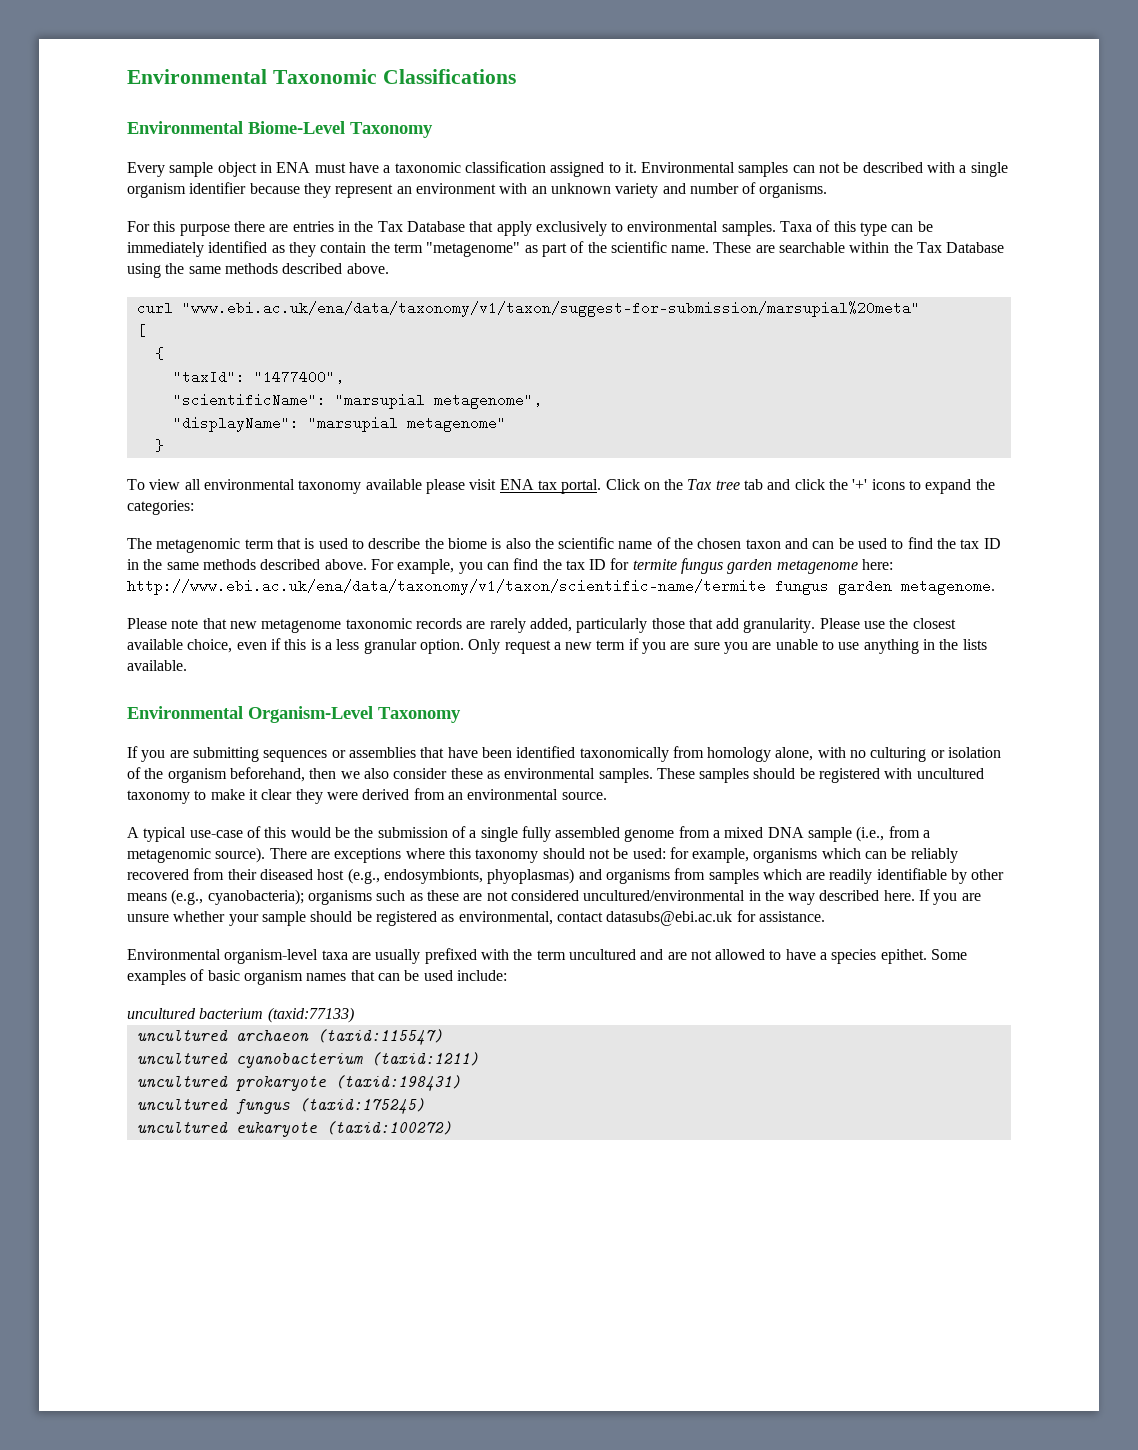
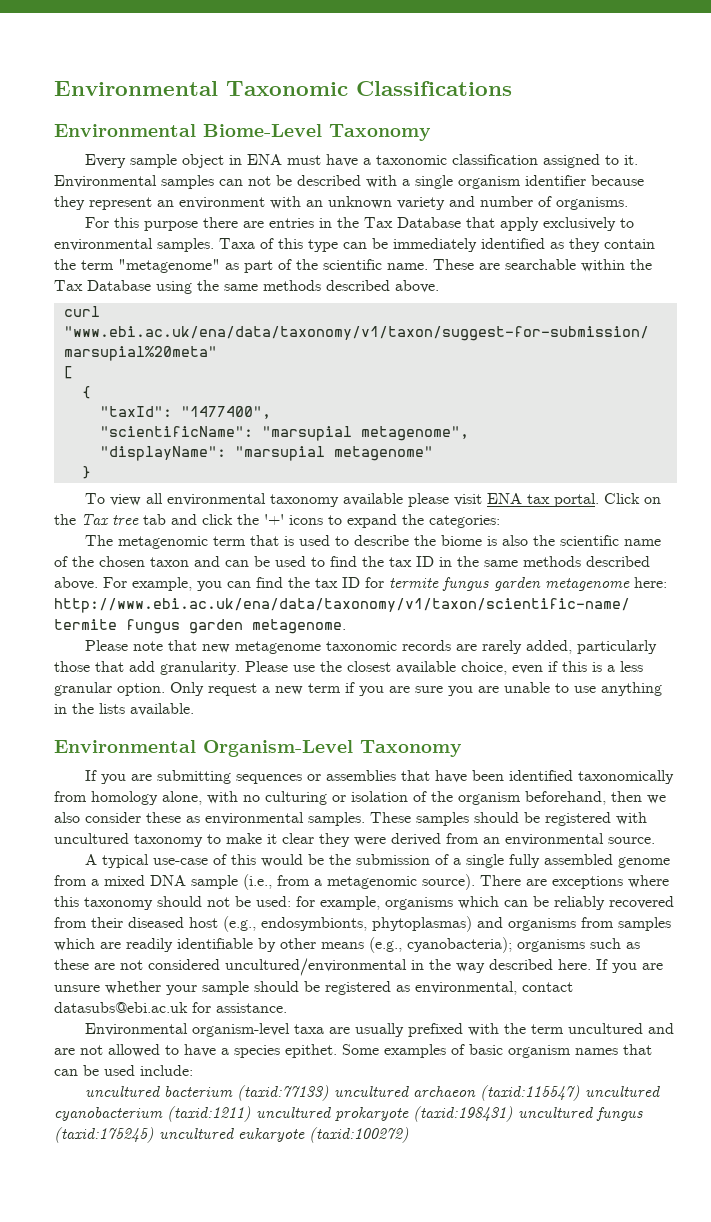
- There are exceptions where this taxonomy should not be used: for example, organisms which can be reliably recovered from their diseased host (e.g., endosymbionts, phyoplasmas) and organisms from samples which are readily identifiable by other means (e.g., cyanobacteria); organisms such as these are not considered uncultured/environmental in the way described here.
+ There are exceptions where this taxonomy should not be used: for example, organisms which can be reliably recovered from their diseased host (e.g., endosymbionts, phytoplasmas) and organisms from samples which are readily identifiable by other means (e.g., cyanobacteria); organisms such as these are not considered uncultured/environmental in the way described here.
- uncultured bacterium (taxid:77133)
- uncultured archaeon (taxid:115547)
- uncultured cyanobacterium (taxid:1211)
- uncultured prokaryote (taxid:198431)
- uncultured fungus (taxid:175245)
- uncultured eukaryote (taxid:100272)
+ uncultured bacterium (taxid:77133) uncultured archaeon (taxid:115547) uncultured cyanobacterium (taxid:1211) uncultured prokaryote (taxid:198431) uncultured fungus (taxid:175245) uncultured eukaryote (taxid:100272)

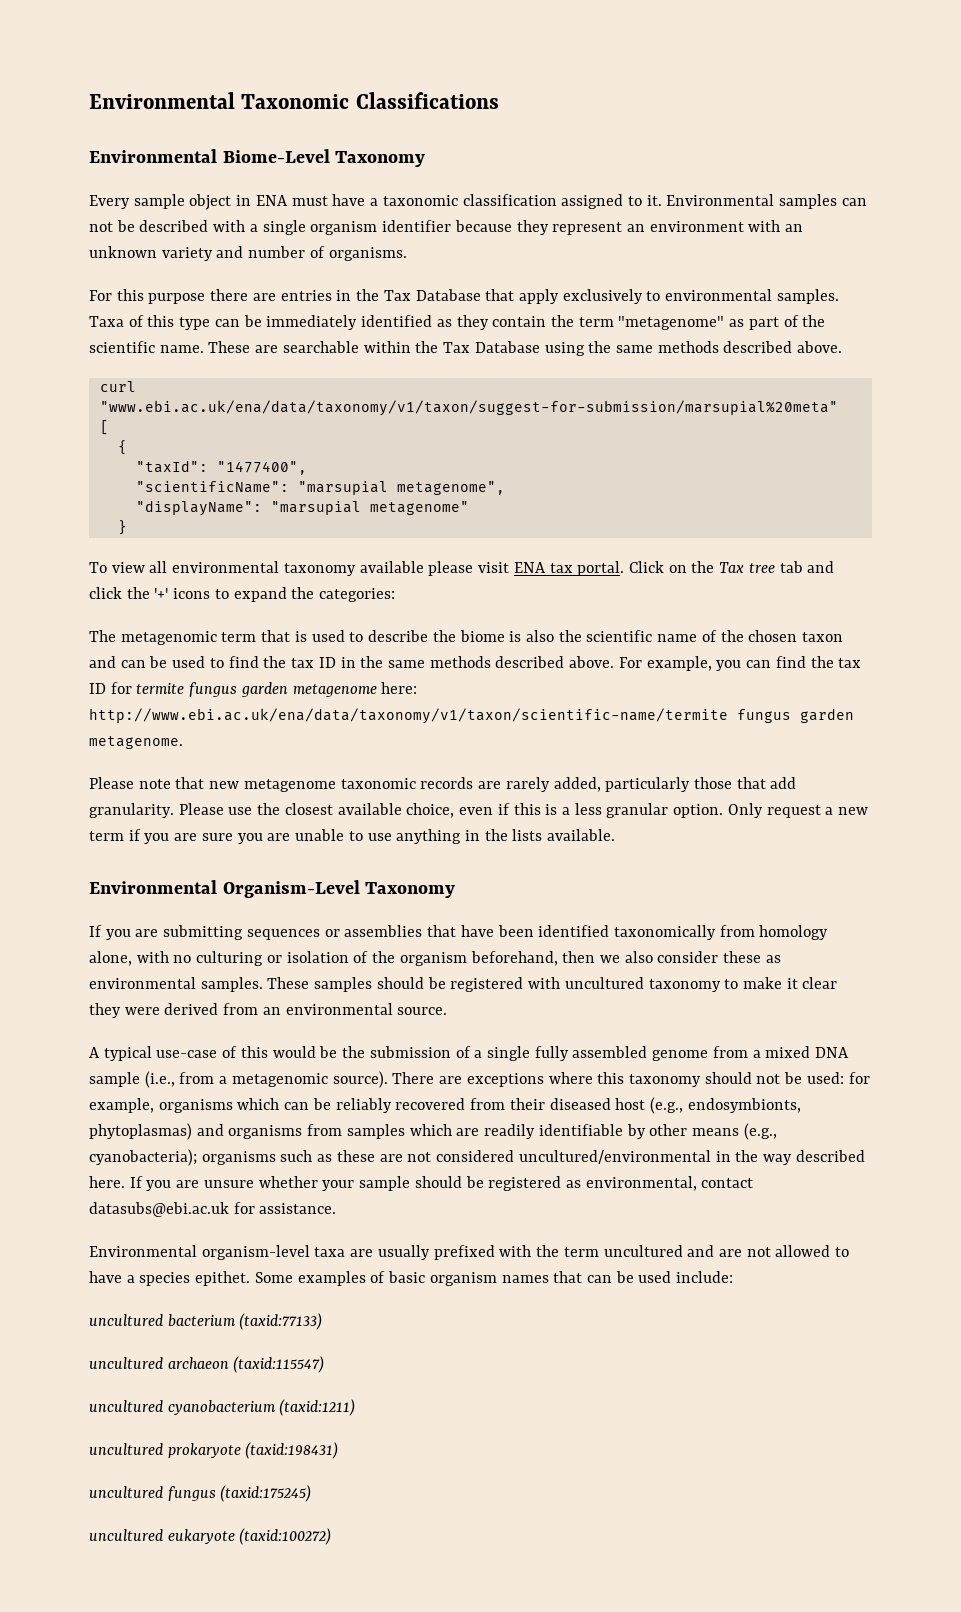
- uncultured bacterium (taxid:77133) uncultured archaeon (taxid:115547) uncultured cyanobacterium (taxid:1211) uncultured prokaryote (taxid:198431) uncultured fungus (taxid:175245) uncultured eukaryote (taxid:100272)
+ uncultured bacterium (taxid:77133)
+ uncultured archaeon (taxid:115547)
+ uncultured cyanobacterium (taxid:1211)
+ uncultured prokaryote (taxid:198431)
+ uncultured fungus (taxid:175245)
+ uncultured eukaryote (taxid:100272)

